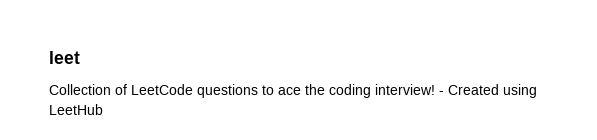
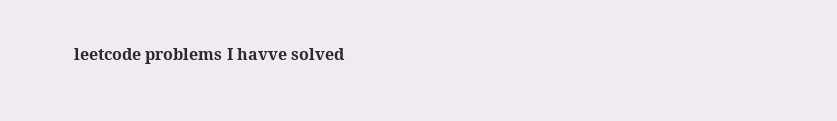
- leet
- Collection of LeetCode questions to ace the coding interview! - Created using LeetHub
+ leetcode problems I havve solved

